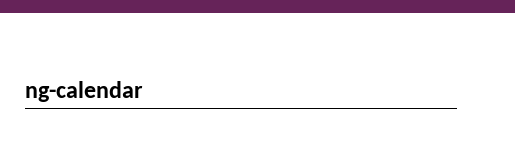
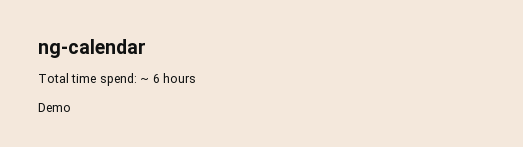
+ Total time spend: ~ 6 hours
+ Demo

